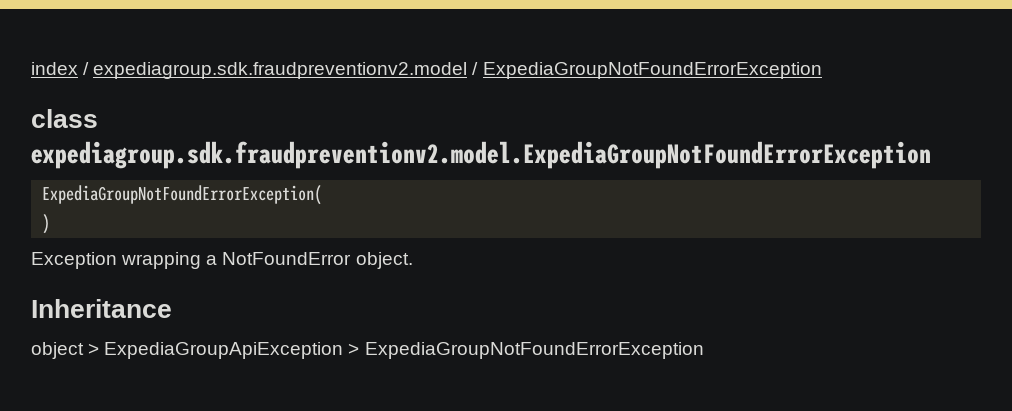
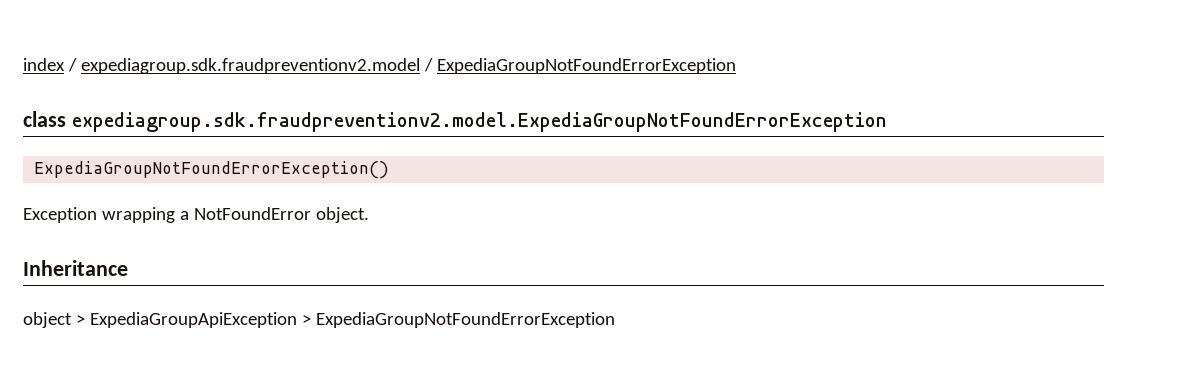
- ExpediaGroupNotFoundErrorException(
- )
+ ExpediaGroupNotFoundErrorException()

